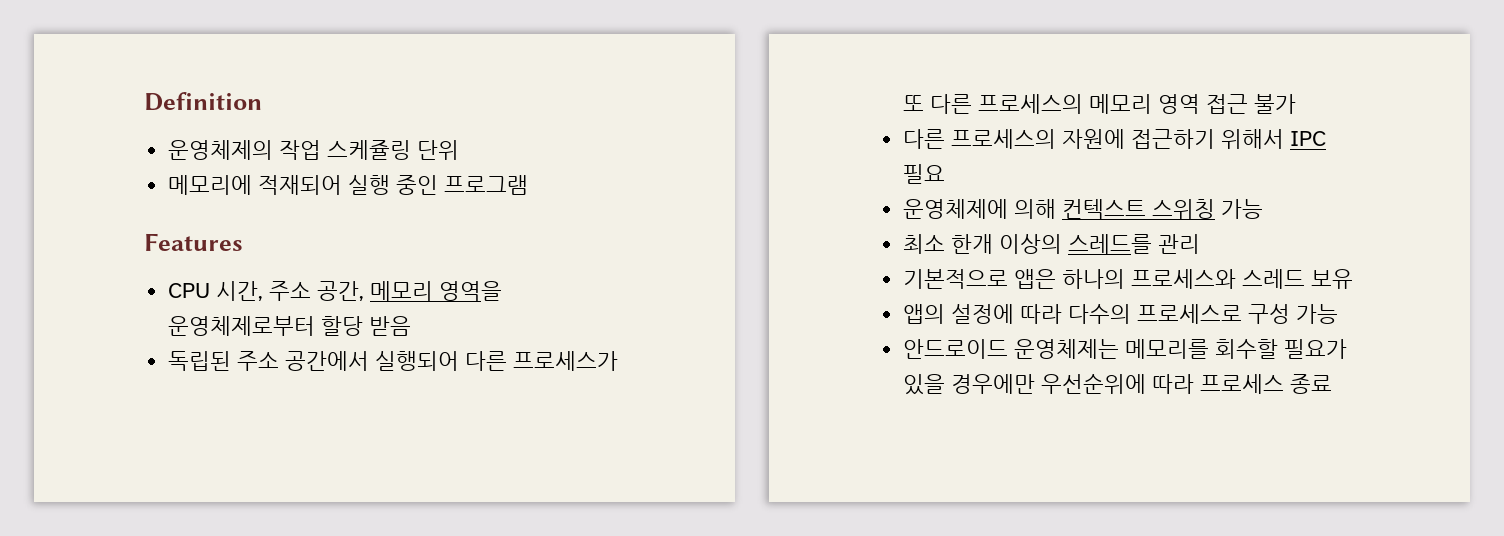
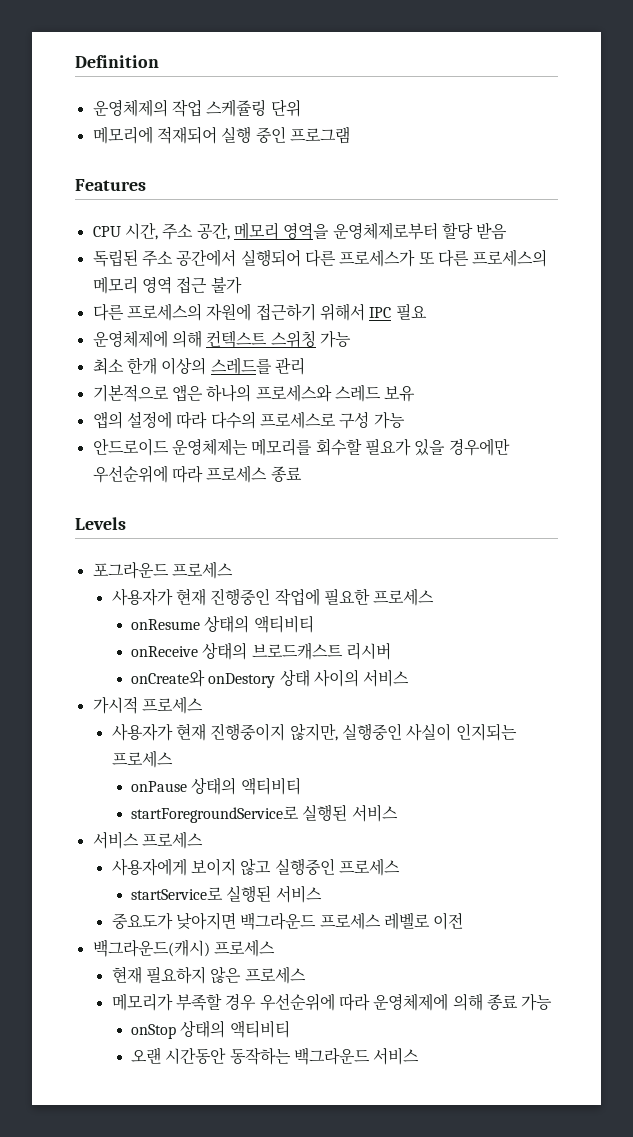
+ Levels
+ 포그라운드 프로세스
+ 사용자가 현재 진행중인 작업에 필요한 프로세스
+ onResume 상태의 액티비티
+ onReceive 상태의 브로드캐스트 리시버
+ onCreate와 onDestory 상태 사이의 서비스
+ 가시적 프로세스
+ 사용자가 현재 진행중이지 않지만, 실행중인 사실이 인지되는 프로세스
+ onPause 상태의 액티비티
+ startForegroundService로 실행된 서비스
+ 서비스 프로세스
+ 사용자에게 보이지 않고 실행중인 프로세스
+ startService로 실행된 서비스
+ 중요도가 낮아지면 백그라운드 프로세스 레벨로 이전
+ 백그라운드(캐시) 프로세스
+ 현재 필요하지 않은 프로세스
+ 메모리가 부족할 경우 우선순위에 따라 운영체제에 의해 종료 가능
+ onStop 상태의 액티비티
+ 오랜 시간동안 동작하는 백그라운드 서비스

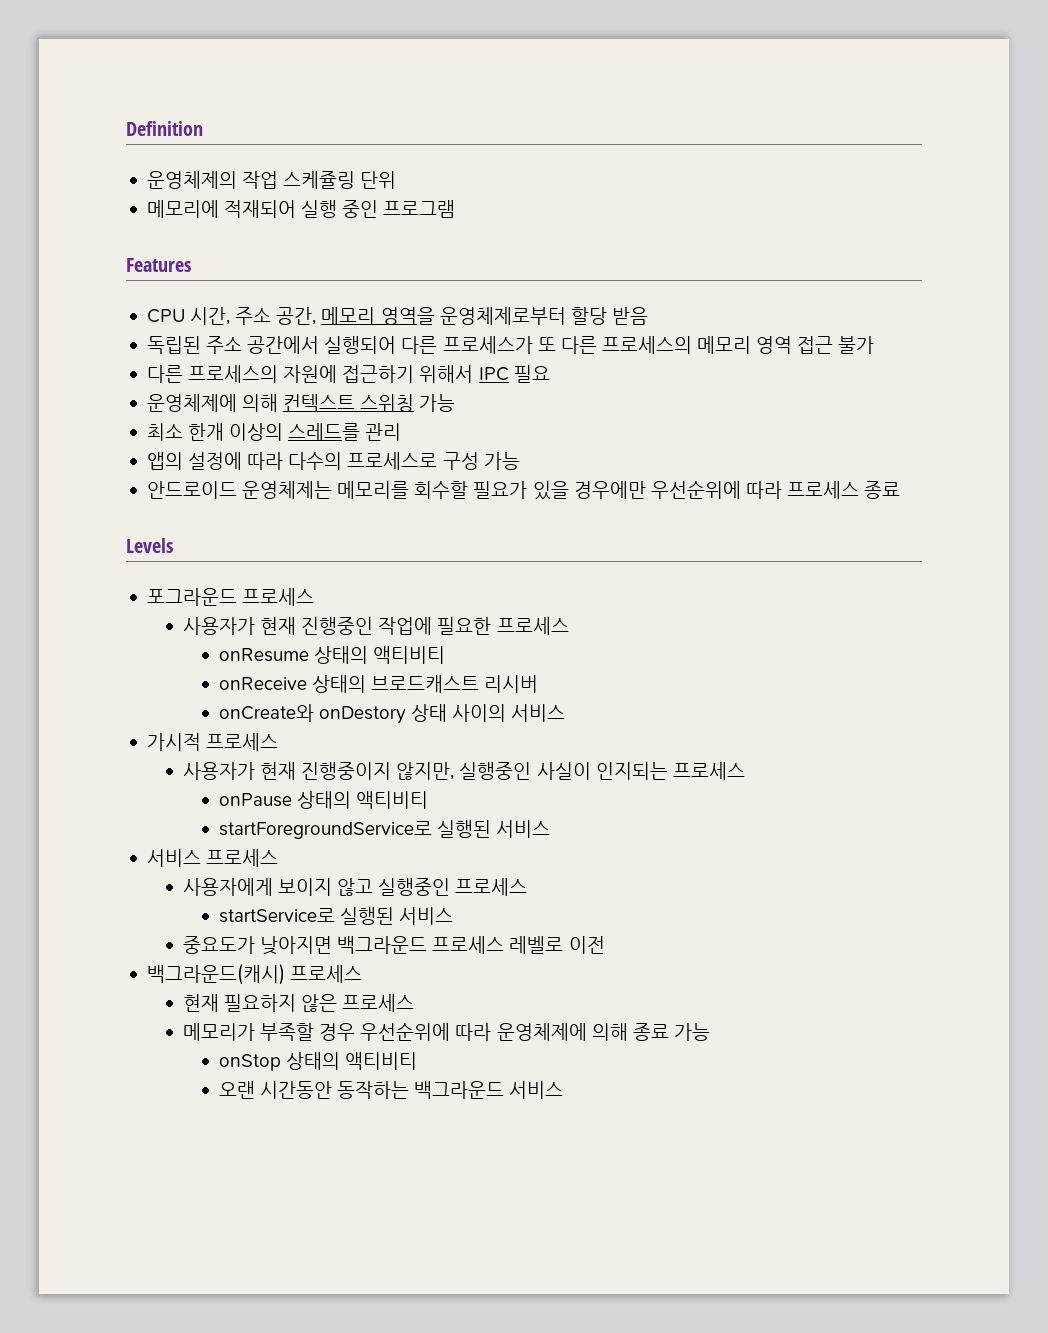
- 기본적으로 앱은 하나의 프로세스와 스레드 보유

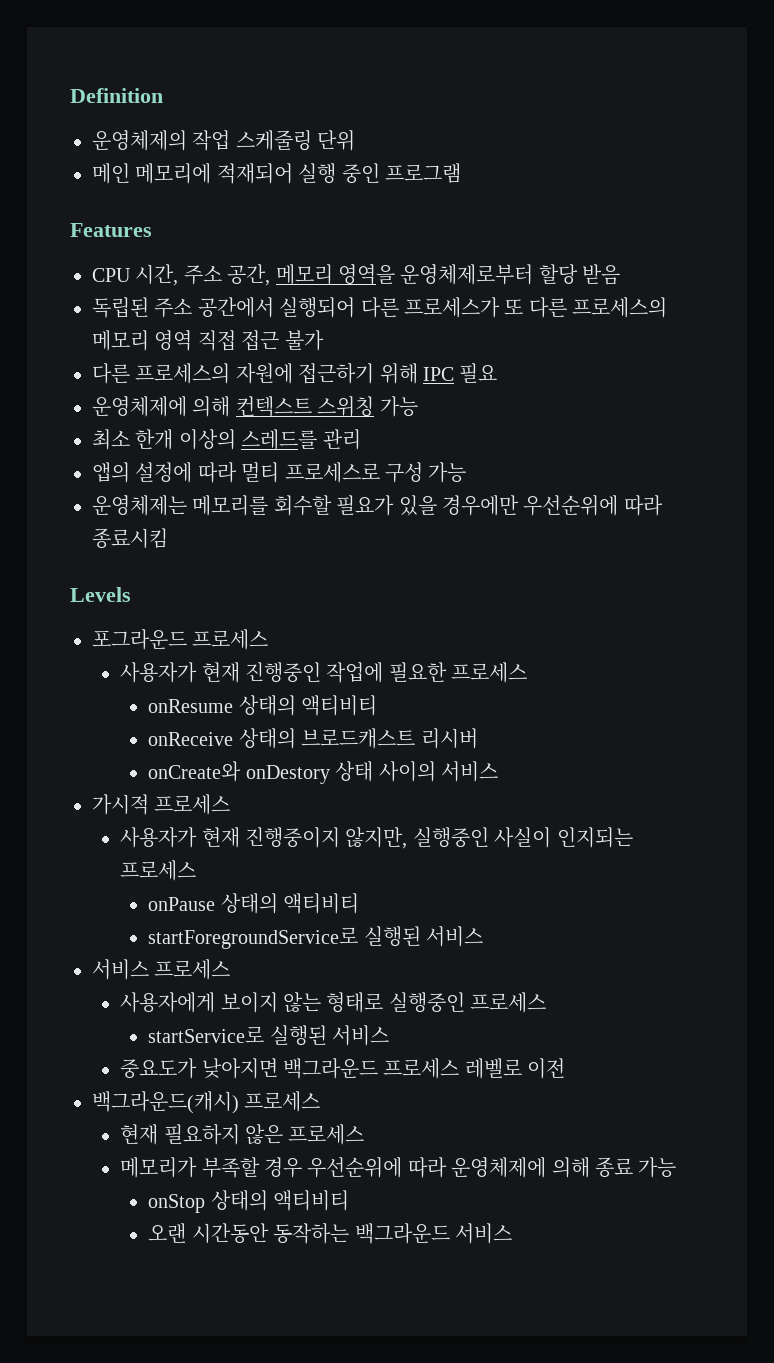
- 운영체제의 작업 스케쥴링 단위
+ 운영체제의 작업 스케줄링 단위
- 메모리에 적재되어 실행 중인 프로그램
+ 메인 메모리에 적재되어 실행 중인 프로그램
- 독립된 주소 공간에서 실행되어 다른 프로세스가 또 다른 프로세스의 메모리 영역 접근 불가
+ 독립된 주소 공간에서 실행되어 다른 프로세스가 또 다른 프로세스의 메모리 영역 직접 접근 불가
- 다른 프로세스의 자원에 접근하기 위해서 IPC 필요
+ 다른 프로세스의 자원에 접근하기 위해 IPC 필요
- 앱의 설정에 따라 다수의 프로세스로 구성 가능
+ 앱의 설정에 따라 멀티 프로세스로 구성 가능
- 안드로이드 운영체제는 메모리를 회수할 필요가 있을 경우에만 우선순위에 따라 프로세스 종료
+ 운영체제는 메모리를 회수할 필요가 있을 경우에만 우선순위에 따라 종료시킴
- 사용자에게 보이지 않고 실행중인 프로세스
+ 사용자에게 보이지 않는 형태로 실행중인 프로세스

